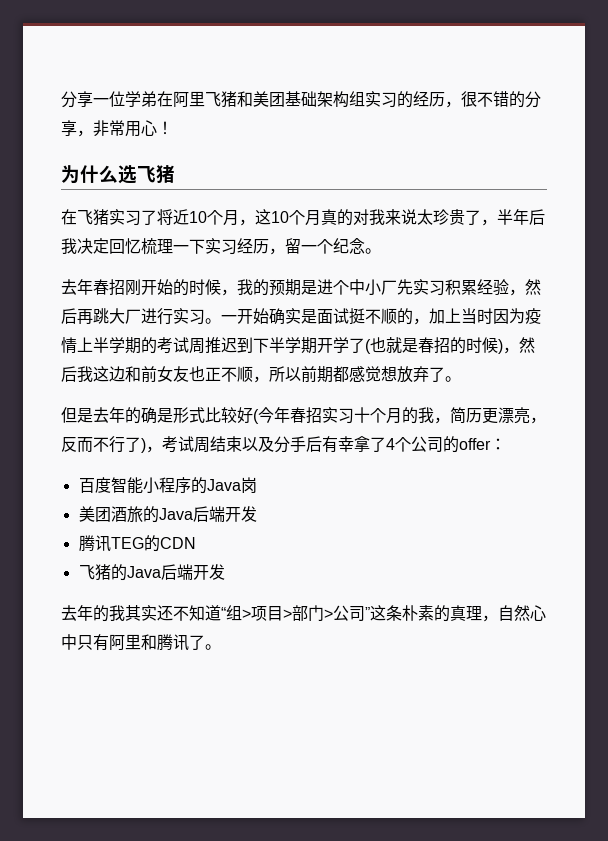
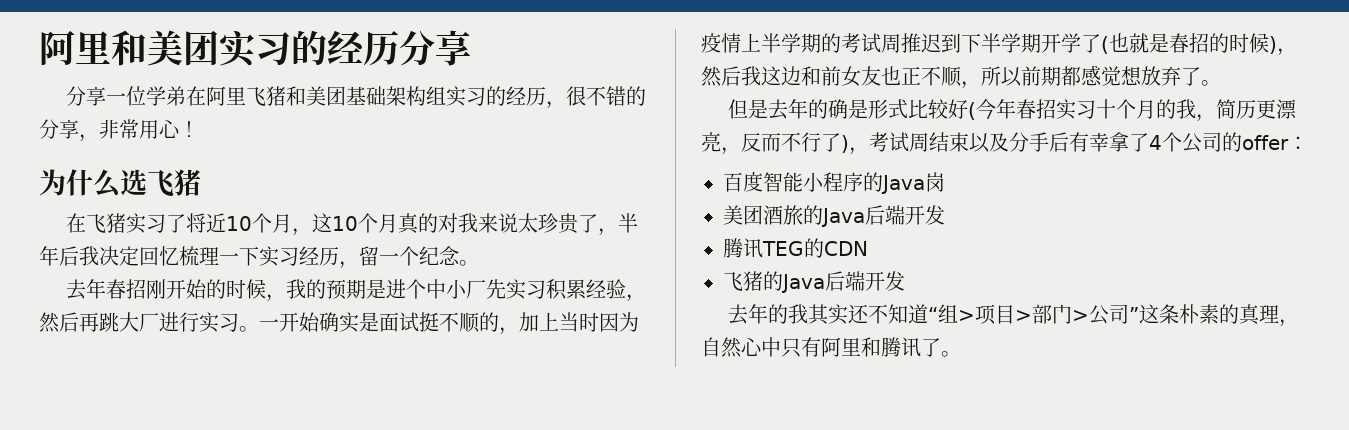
+ 阿里和美团实习的经历分享

